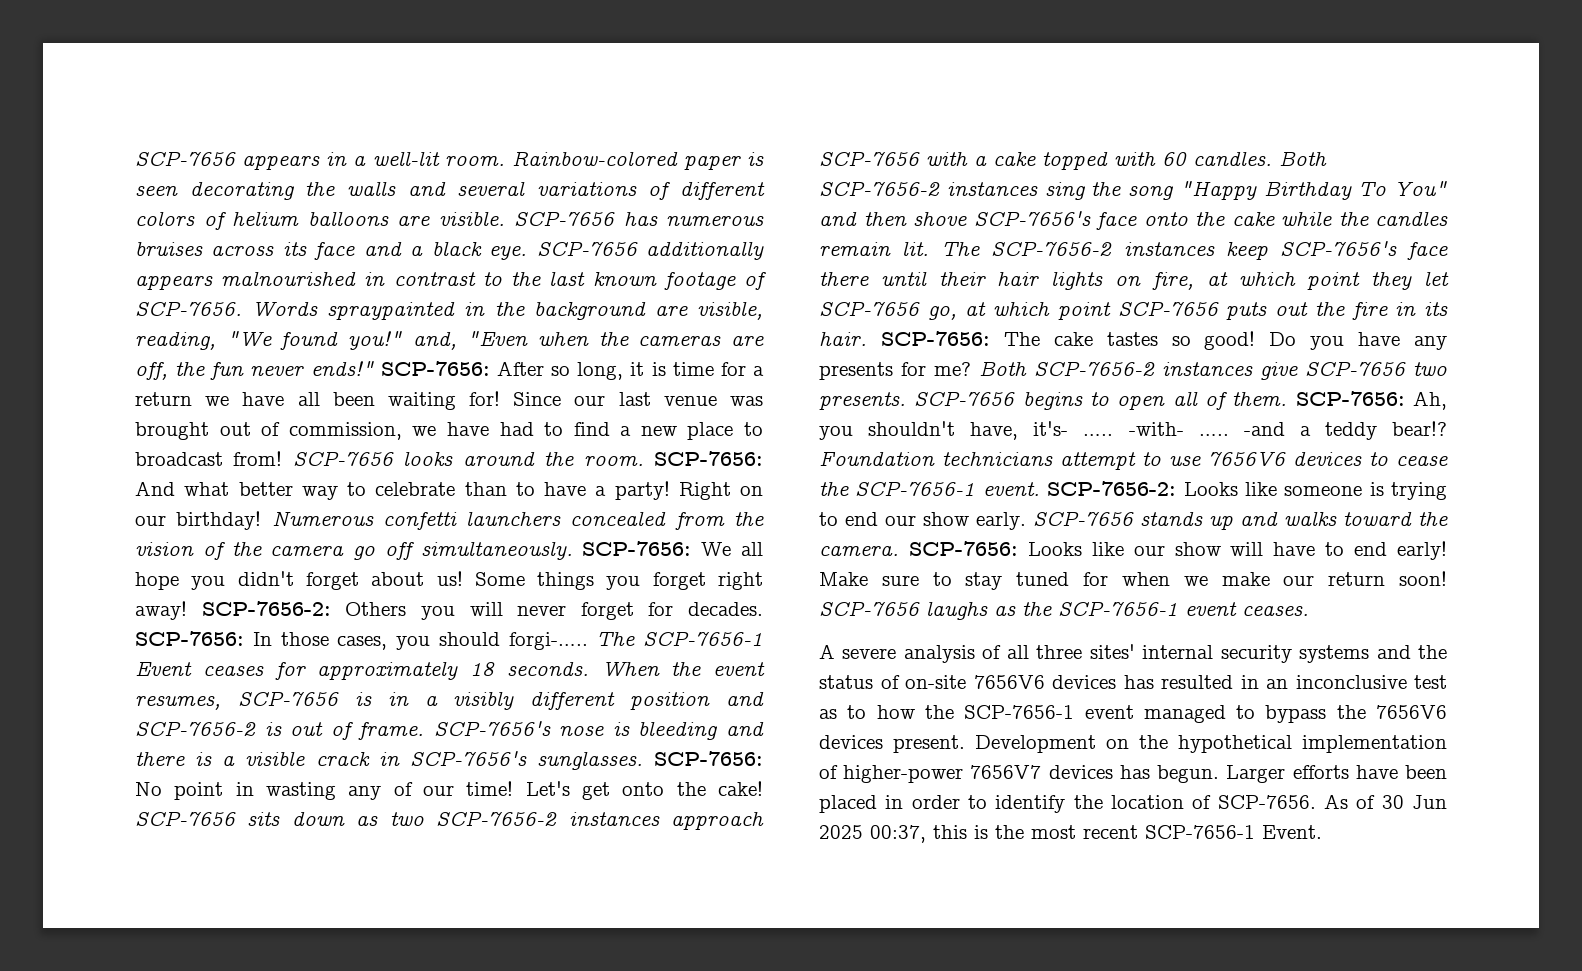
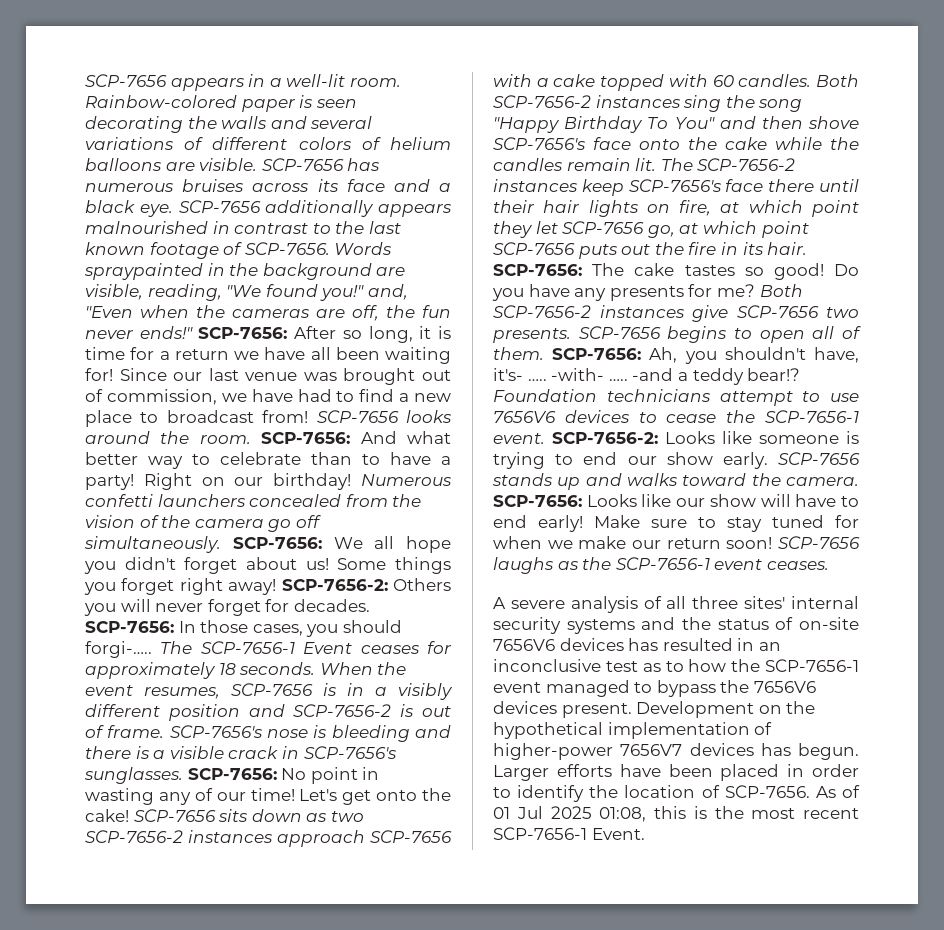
- As of 30 Jun 2025 00:37, this is the most recent SCP-7656-1 Event.
+ As of 01 Jul 2025 01:08, this is the most recent SCP-7656-1 Event.

